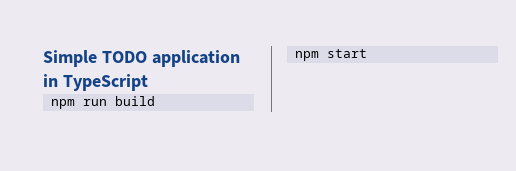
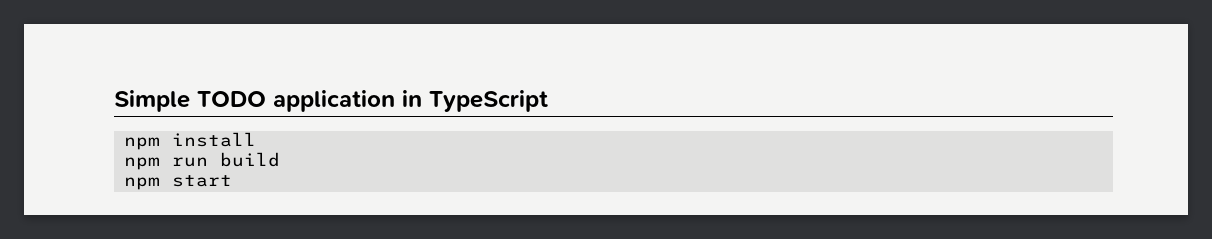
+ npm install

